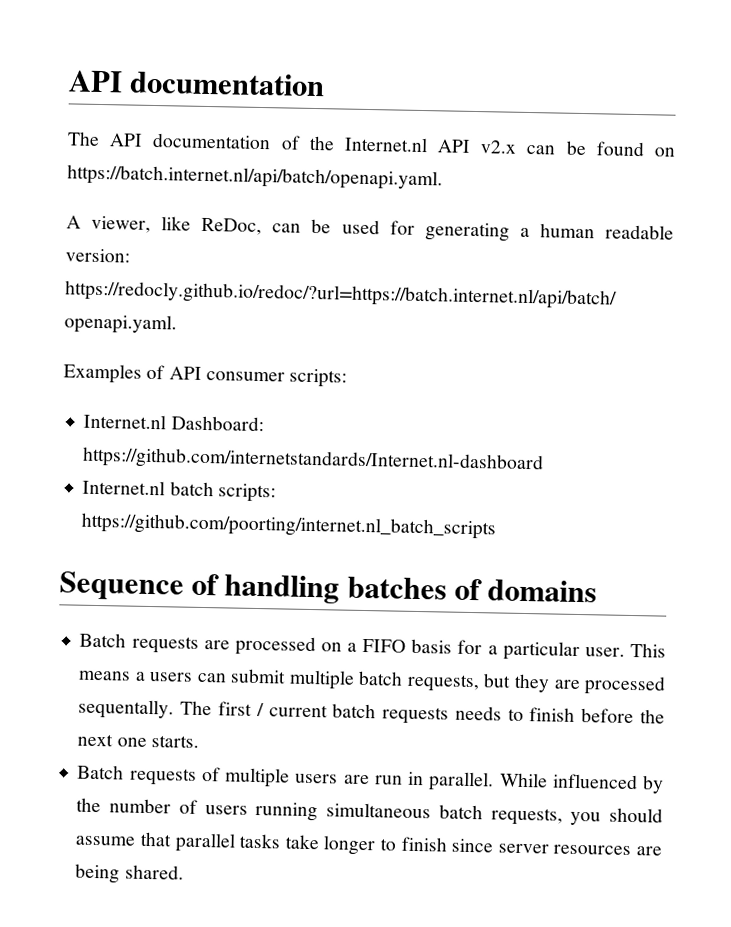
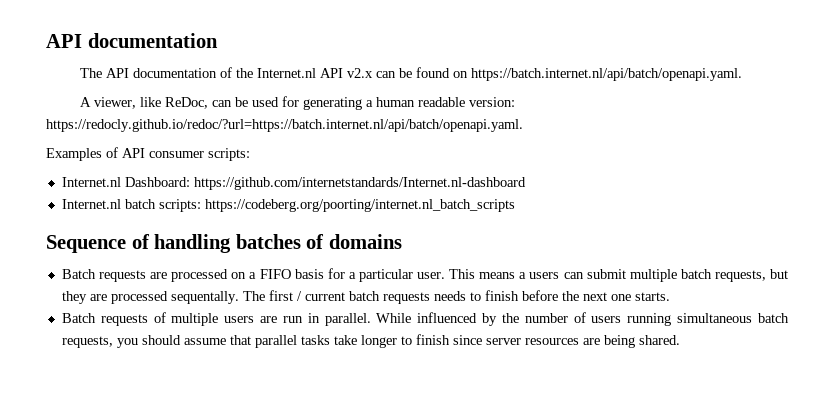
- Internet.nl batch scripts: https://github.com/poorting/internet.nl_batch_scripts
+ Internet.nl batch scripts: https://codeberg.org/poorting/internet.nl_batch_scripts

